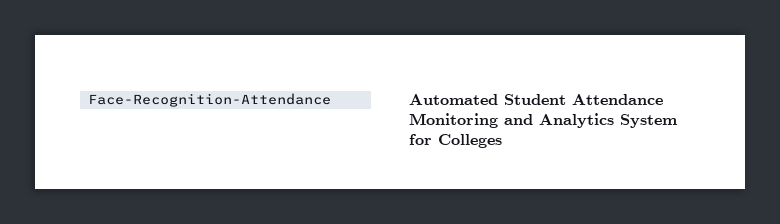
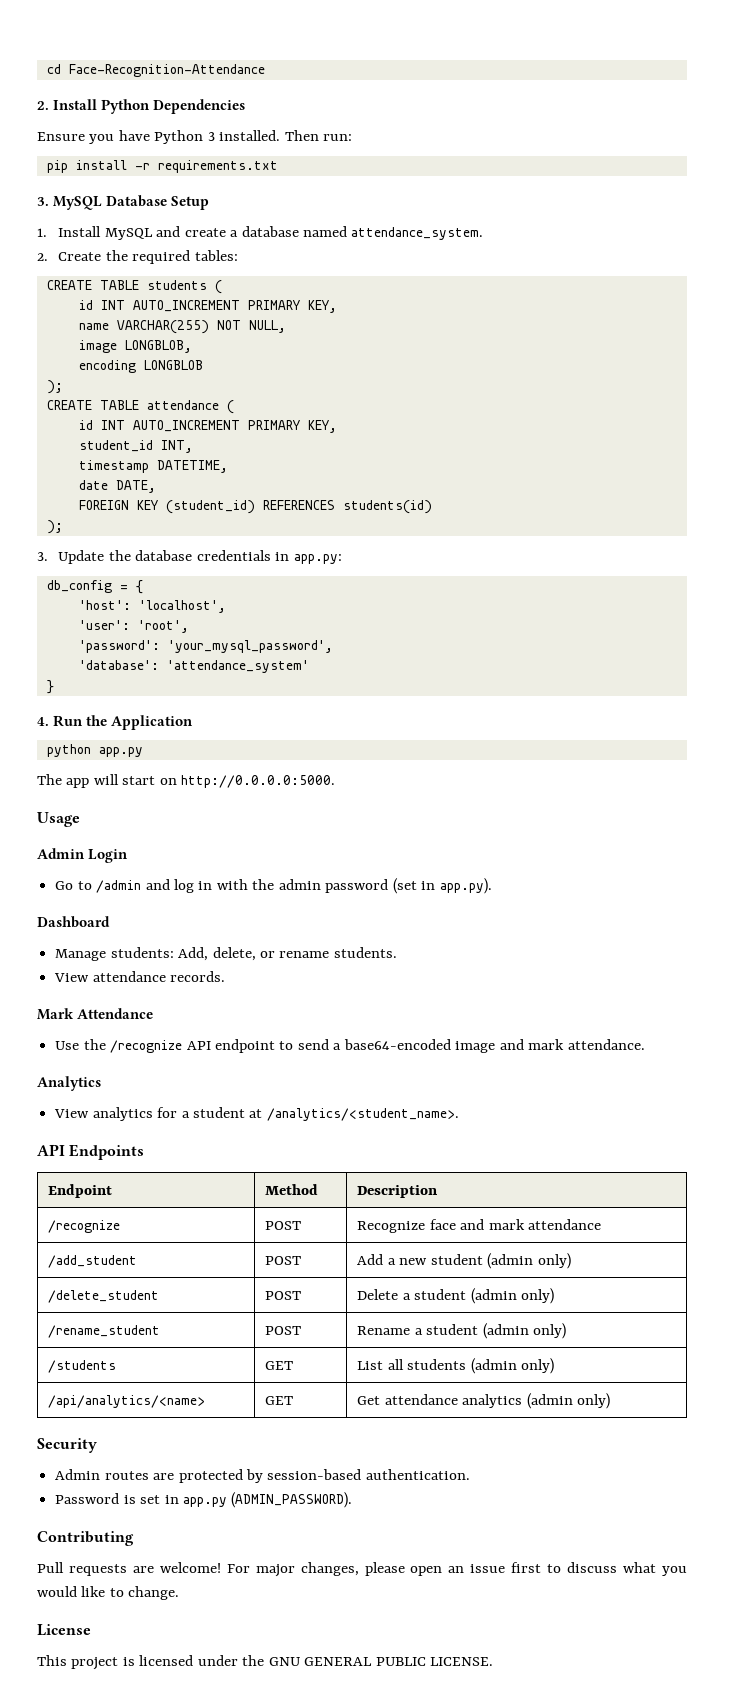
- Face-Recognition-Attendance
+ cd Face-Recognition-Attendance
- Automated Student Attendance Monitoring and Analytics System for Colleges
+ 2. Install Python Dependencies
+ Ensure you have Python 3 installed. Then run:
+ pip install -r requirements.txt
+ 3. MySQL Database Setup
+ 1. Install MySQL and create a database named attendance_system.
+ 2. Create the required tables:
+ CREATE TABLE students (
+ id INT AUTO_INCREMENT PRIMARY KEY,
+ name VARCHAR(255) NOT NULL,
+ image LONGBLOB,
+ encoding LONGBLOB
+ );
+ CREATE TABLE attendance (
+ id INT AUTO_INCREMENT PRIMARY KEY,
+ student_id INT,
+ timestamp DATETIME,
+ date DATE,
+ FOREIGN KEY (student_id) REFERENCES students(id)
+ );
+ 3. Update the database credentials in app.py:
+ db_config = {
+ 'host': 'localhost',
+ 'user': 'root',
+ 'password': 'your_mysql_password',
+ 'database': 'attendance_system'
+ }
+ 4. Run the Application
+ python app.py
+ The app will start on http://0.0.0.0:5000.
+ Usage
+ Admin Login
+ Go to /admin and log in with the admin password (set in app.py).
+ Dashboard
+ Manage students: Add, delete, or rename students.
+ View attendance records.
+ Mark Attendance
+ Use the /recognize API endpoint to send a base64-encoded image and mark attendance.
+ Analytics
+ View analytics for a student at /analytics/<student_name>.
+ API Endpoints
+ Endpoint | Method | Description
+ /recognize | POST | Recognize face and mark attendance
+ /add_student | POST | Add a new student (admin only)
+ /delete_student | POST | Delete a student (admin only)
+ /rename_student | POST | Rename a student (admin only)
+ /students | GET | List all students (admin only)
+ /api/analytics/<name> | GET | Get attendance analytics (admin only)
+ Security
+ Admin routes are protected by session-based authentication.
+ Password is set in app.py (ADMIN_PASSWORD).
+ Contributing
+ Pull requests are welcome! For major changes, please open an issue first to discuss what you would like to change.
+ License
+ This project is licensed under the GNU GENERAL PUBLIC LICENSE.

